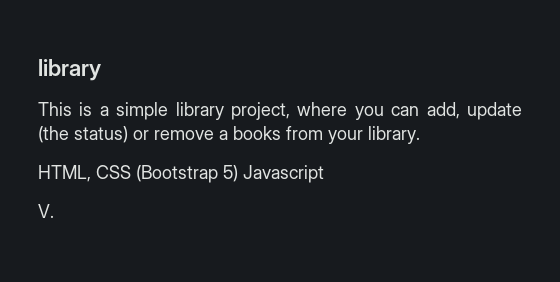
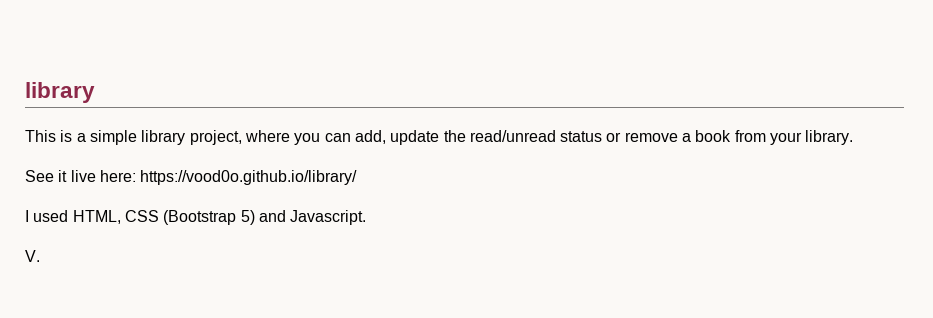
- This is a simple library project, where you can add, update (the status) or remove a books from your library.
+ This is a simple library project, where you can add, update the read/unread status or remove a book from your library.
- HTML, CSS (Bootstrap 5) Javascript
+ See it live here: https://vood0o.github.io/library/
+ I used HTML, CSS (Bootstrap 5) and Javascript.

